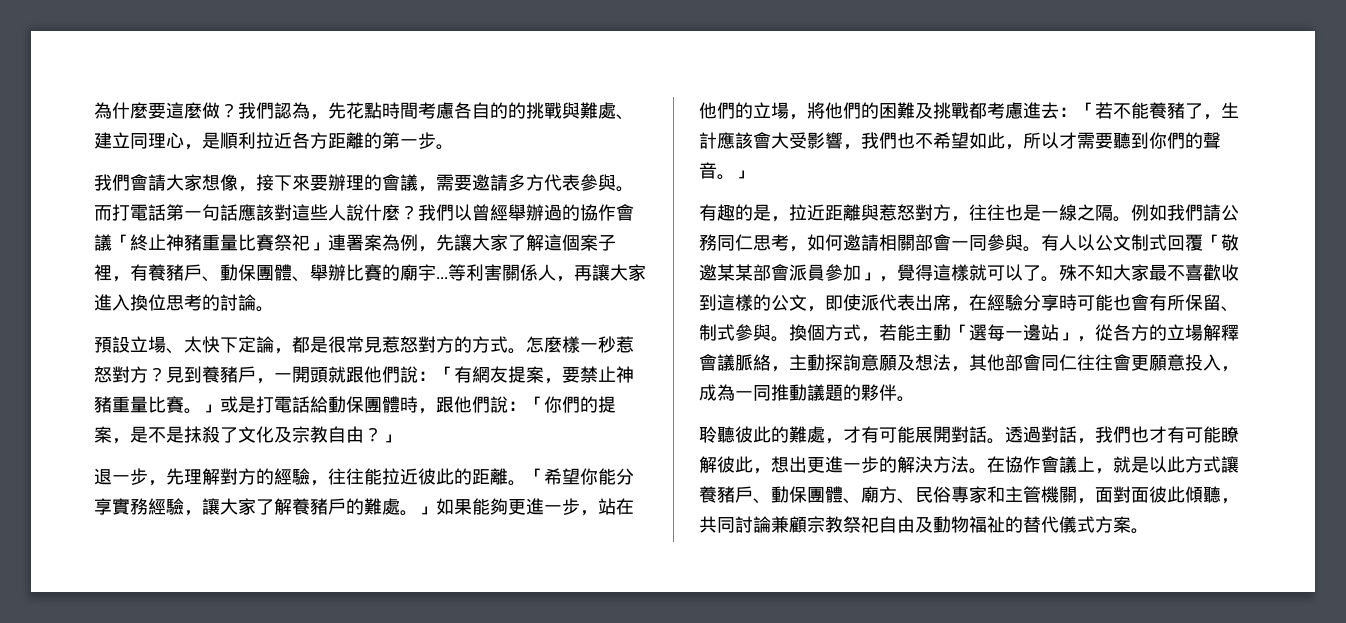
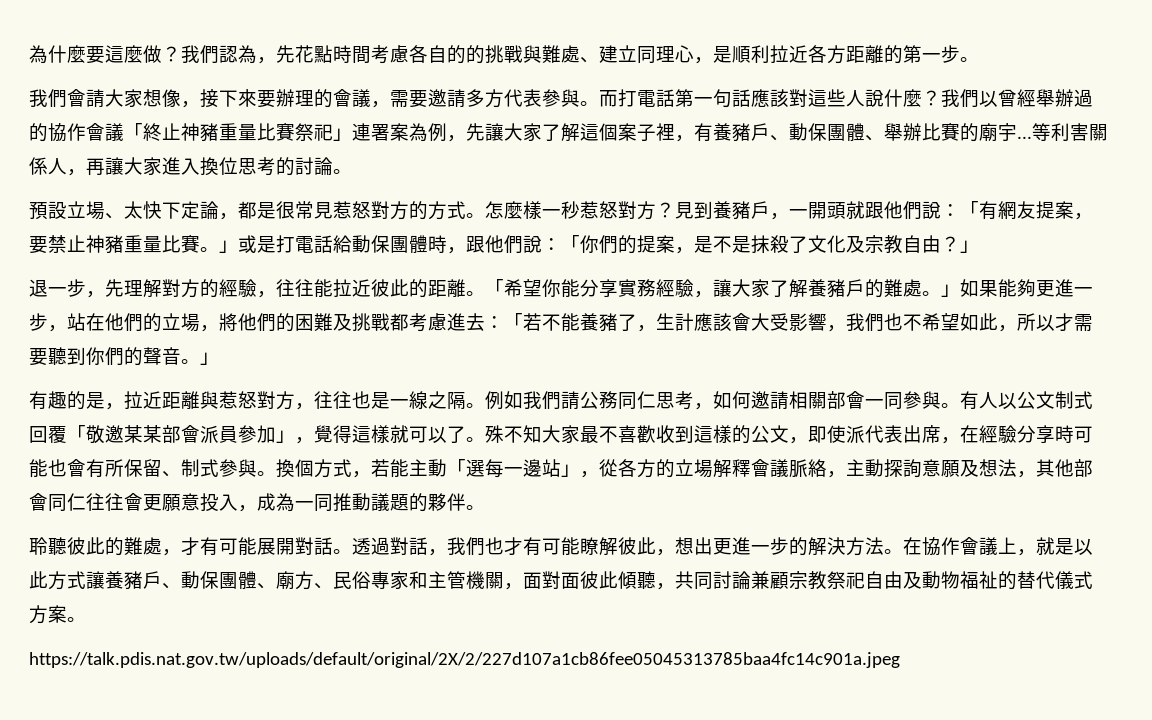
+ https://talk.pdis.nat.gov.tw/uploads/default/original/2X/2/227d107a1cb86fee05045313785baa4fc14c901a.jpeg

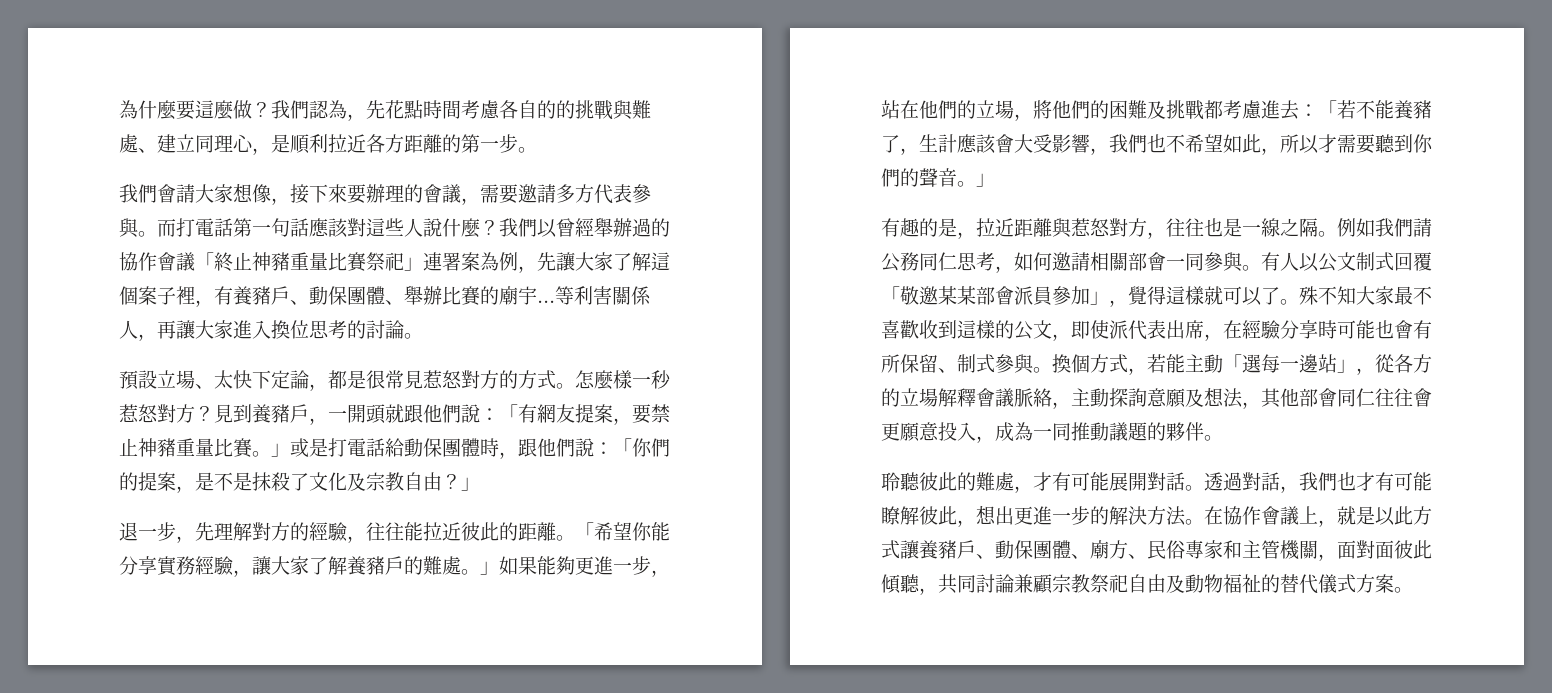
- https://talk.pdis.nat.gov.tw/uploads/default/original/2X/2/227d107a1cb86fee05045313785baa4fc14c901a.jpeg

